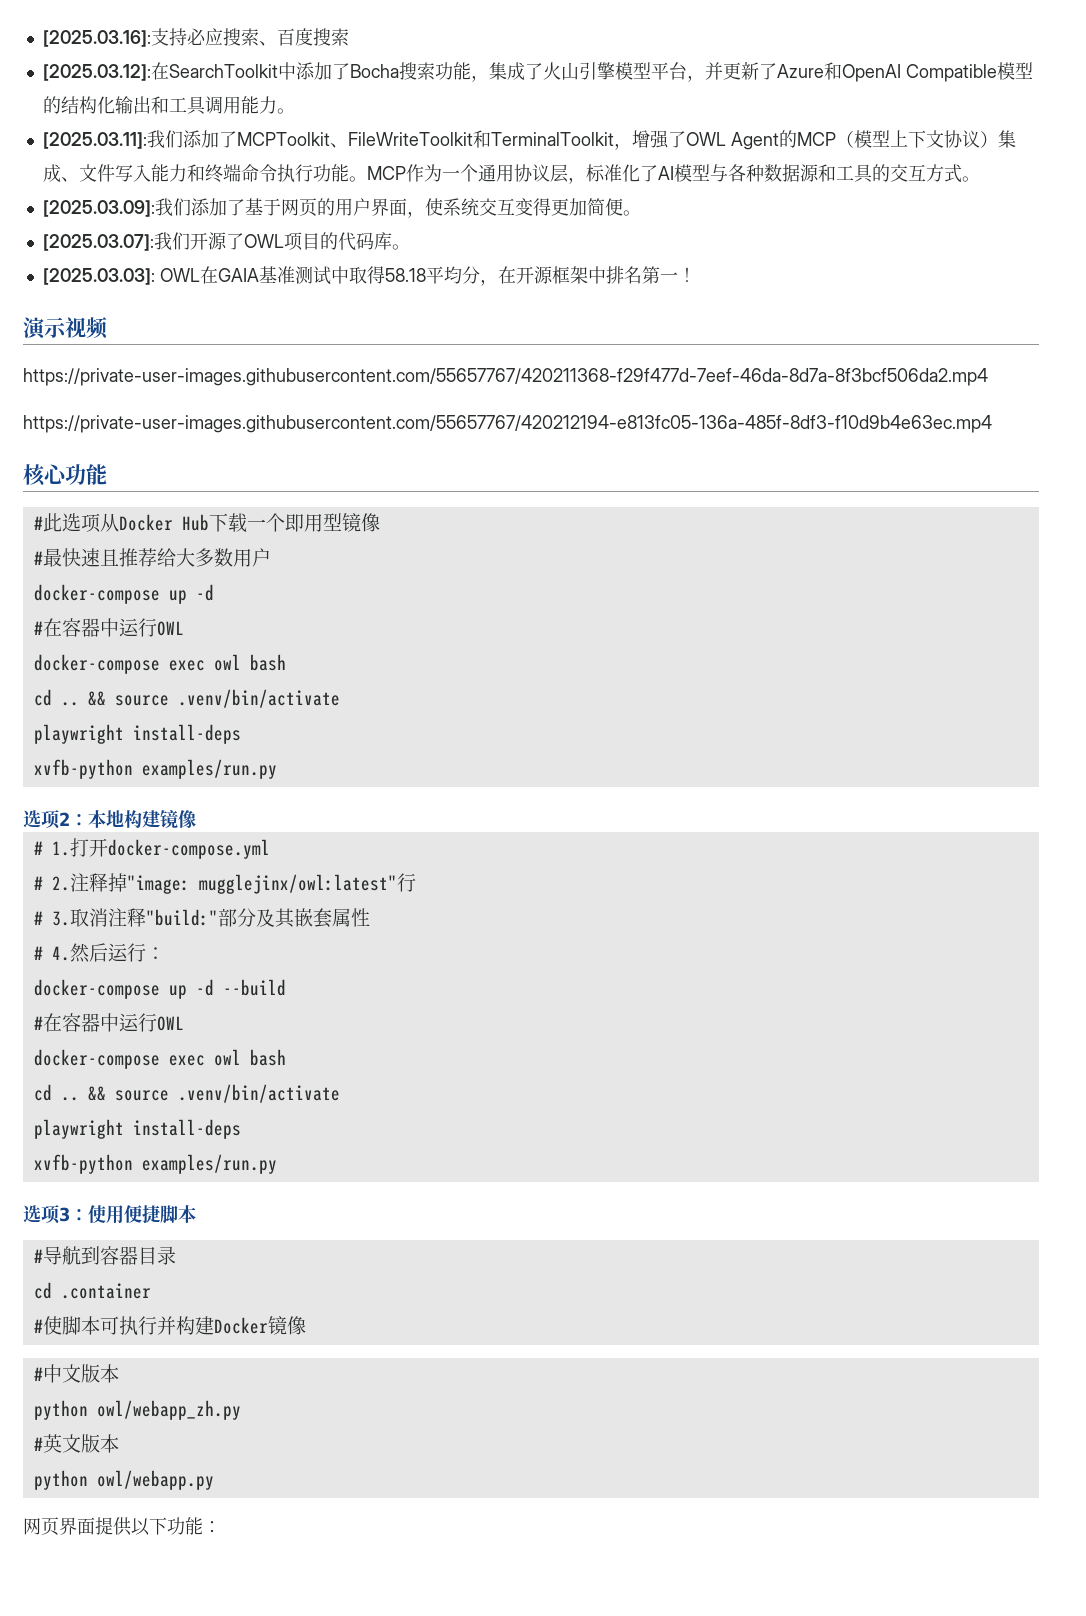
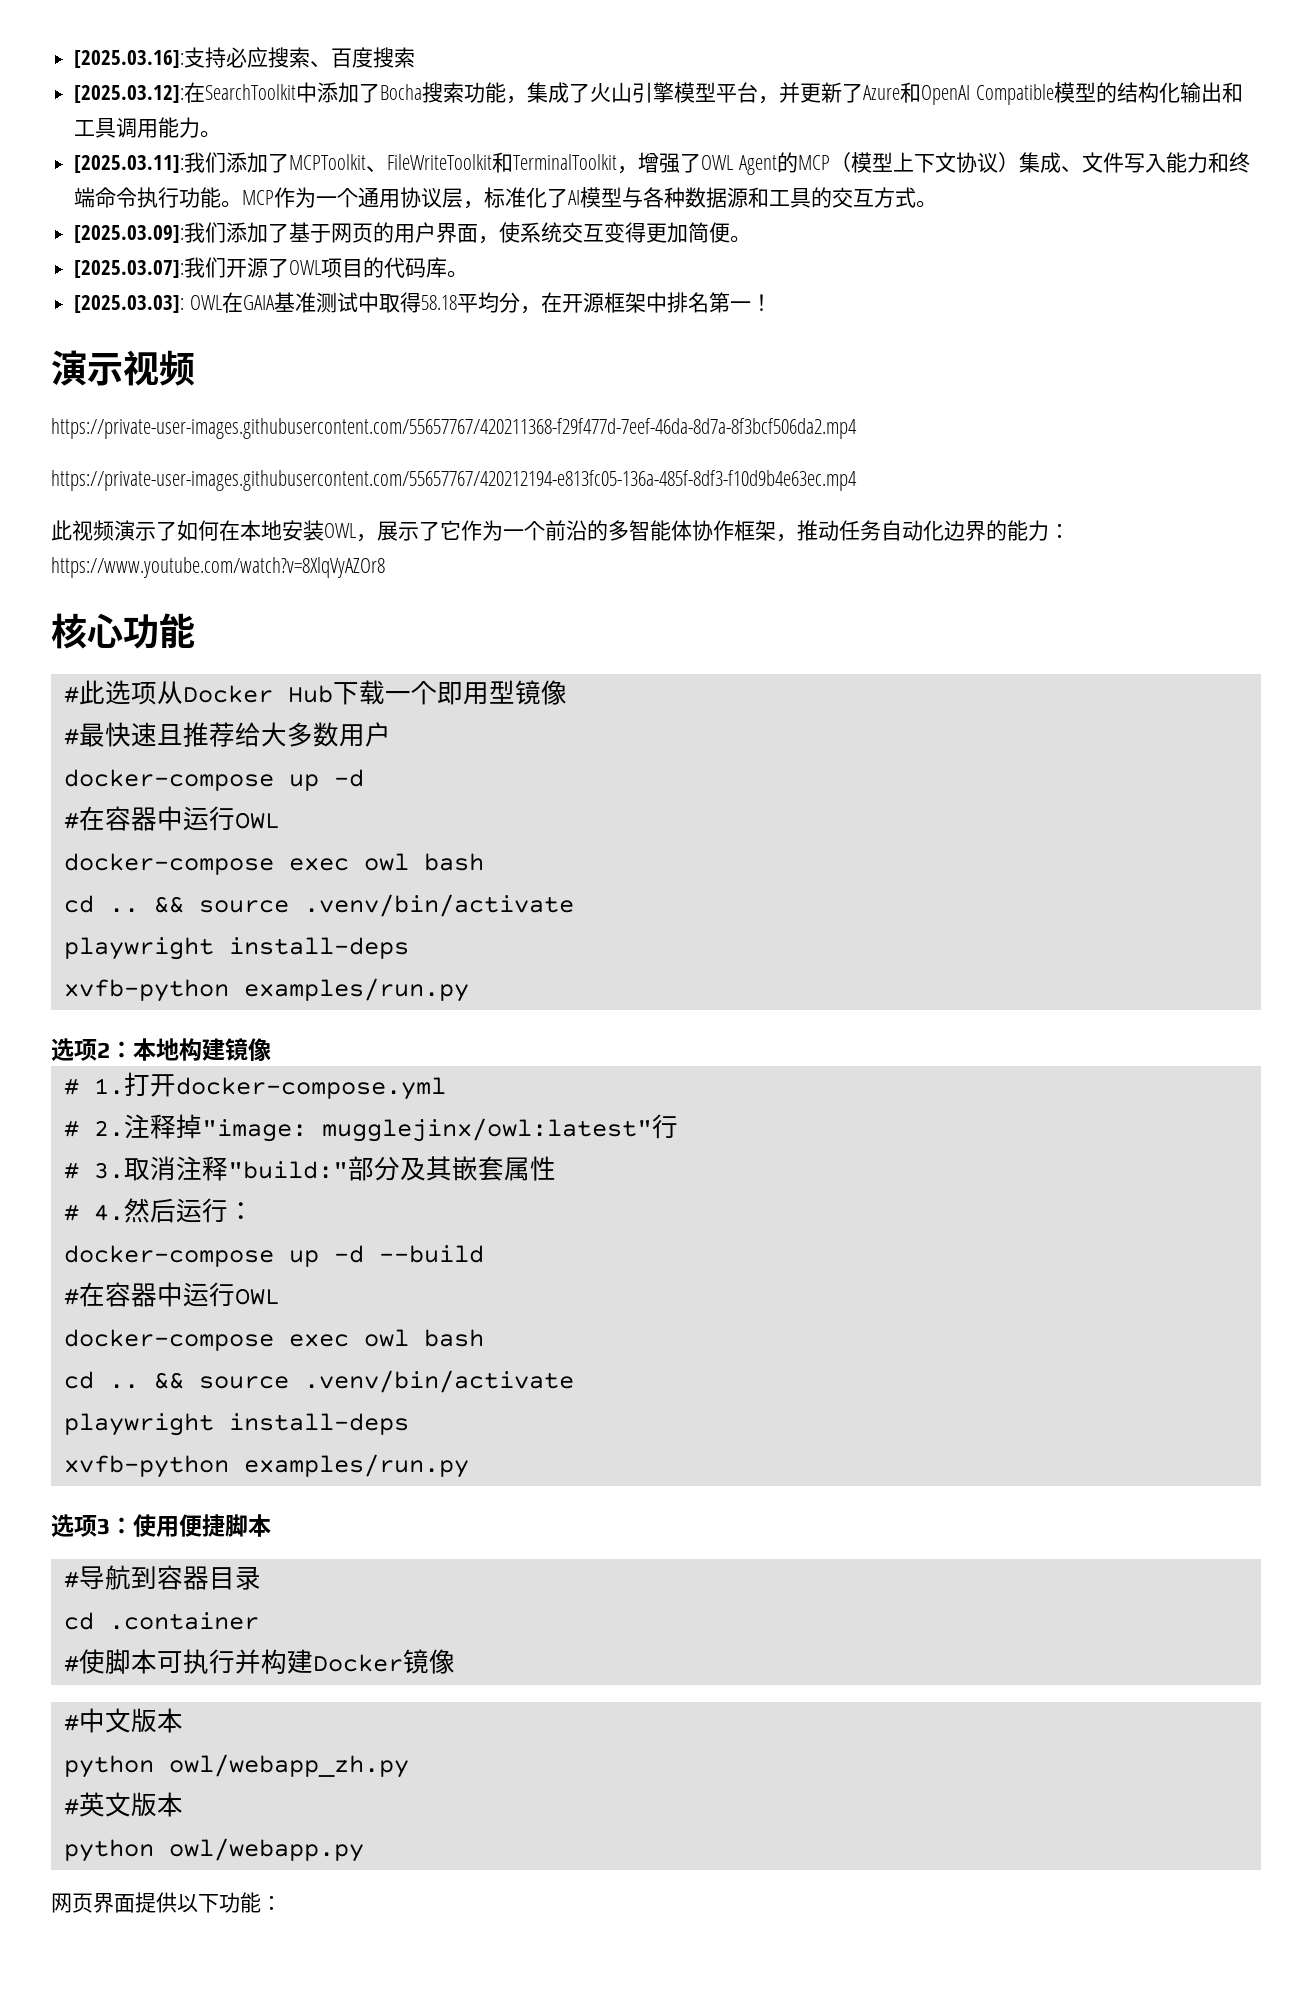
+ 此视频演示了如何在本地安装OWL，展示了它作为一个前沿的多智能体协作框架，推动任务自动化边界的能力：https://www.youtube.com/watch?v=8XlqVyAZOr8

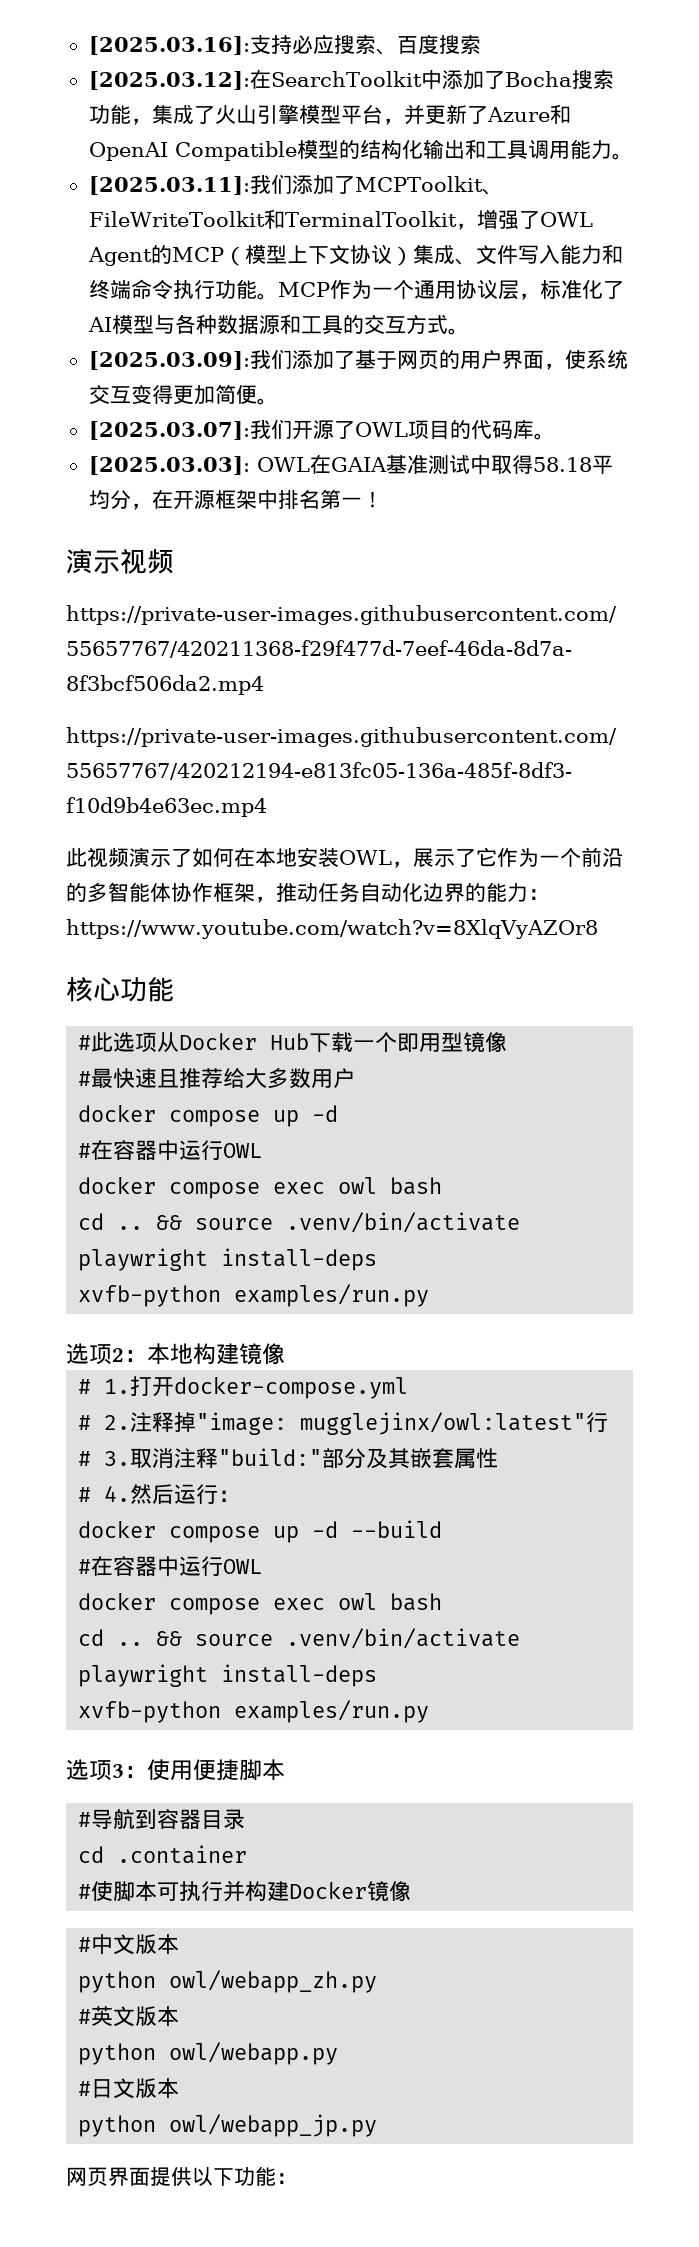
  #最快速且推荐给大多数用户
- docker-compose up -d
+ docker compose up -d
  #在容器中运行OWL
- docker-compose exec owl bash
+ docker compose exec owl bash
- docker-compose up -d --build
+ docker compose up -d --build
  #在容器中运行OWL
- docker-compose exec owl bash
+ docker compose exec owl bash
+ #日文版本
+ python owl/webapp_jp.py

